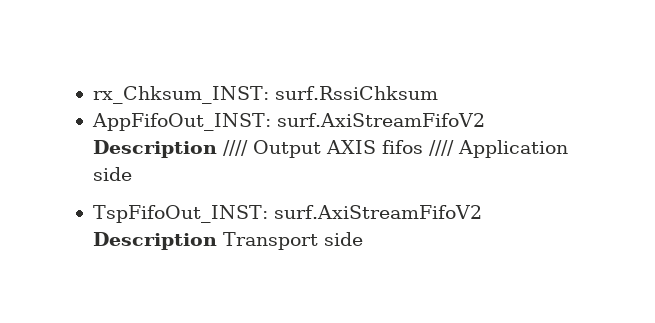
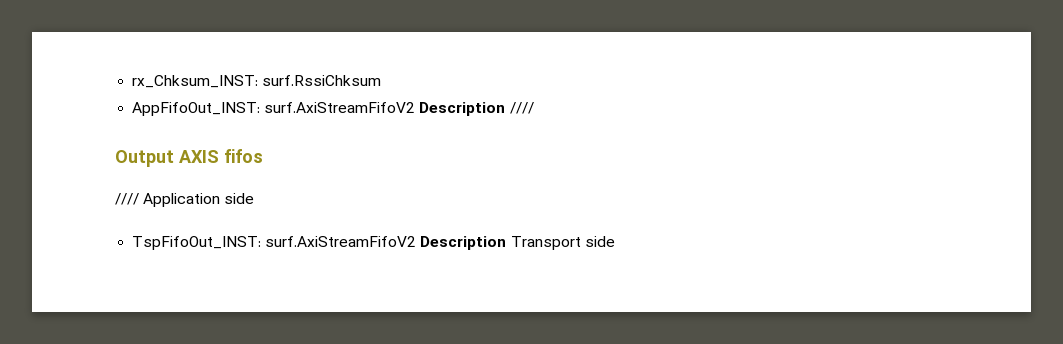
- AppFifoOut_INST: surf.AxiStreamFifoV2 Description //// Output AXIS fifos //// Application side
+ AppFifoOut_INST: surf.AxiStreamFifoV2 Description ////
+ Output AXIS fifos
+ //// Application side

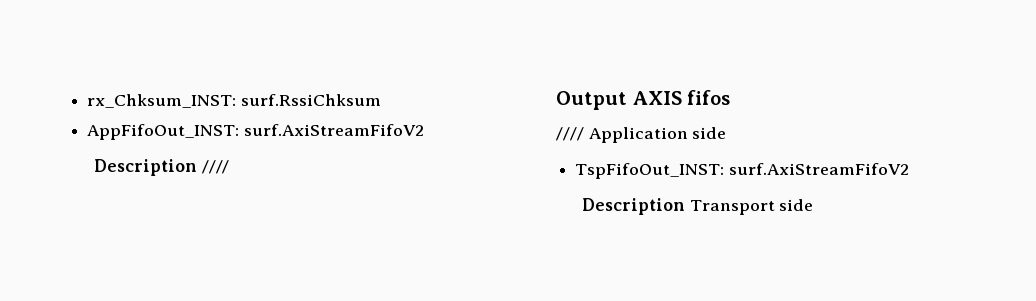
- AppFifoOut_INST: surf.AxiStreamFifoV2 Description ////
+ AppFifoOut_INST: surf.AxiStreamFifoV2
+ Description ////
- TspFifoOut_INST: surf.AxiStreamFifoV2 Description Transport side
+ TspFifoOut_INST: surf.AxiStreamFifoV2
+ Description Transport side

